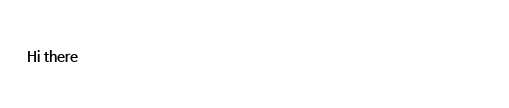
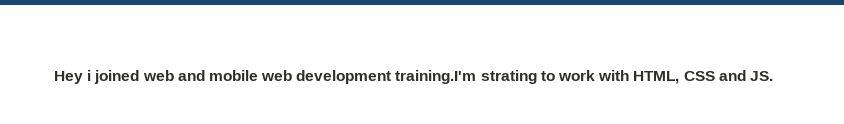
- Hi there
+ Hey i joined web and mobile web development training.I'm strating to work with HTML, CSS and JS.

